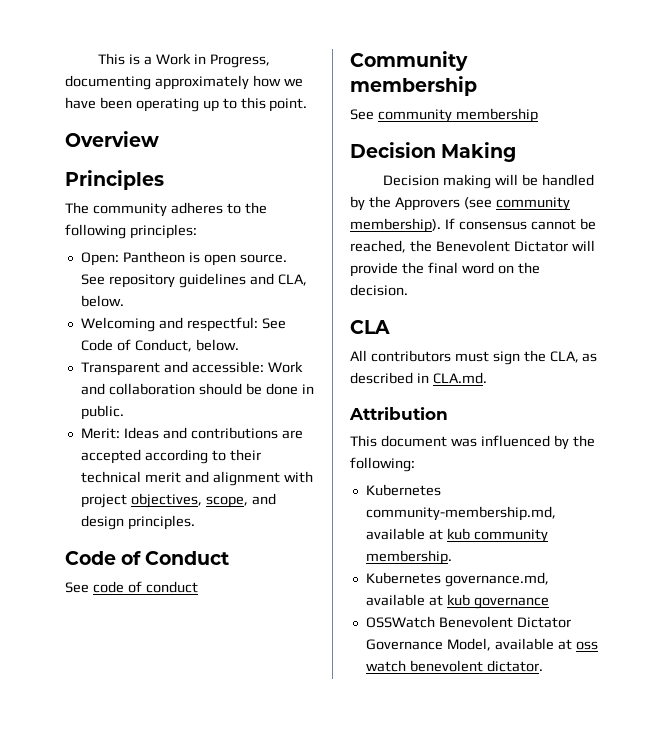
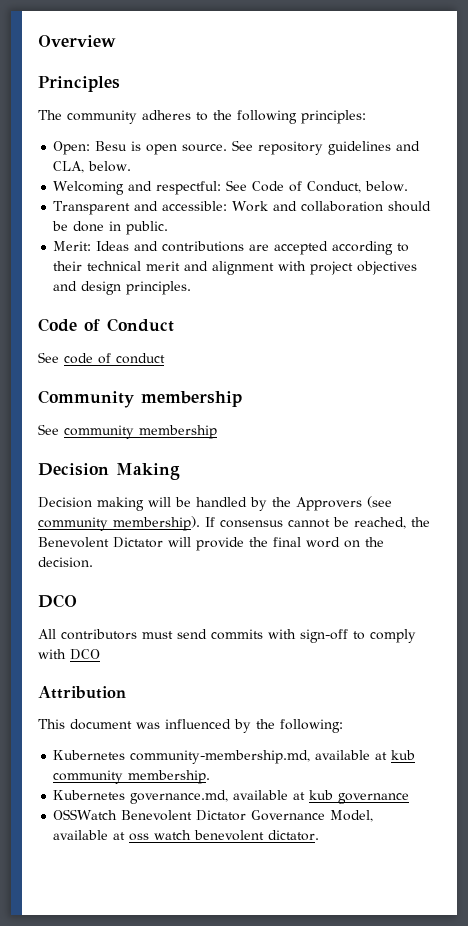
- This is a Work in Progress, documenting approximately how we have been operating up to this point.
- Open: Pantheon is open source.
+ Open: Besu is open source.
- Merit: Ideas and contributions are accepted according to their technical merit and alignment with project objectives, scope, and design principles.
+ Merit: Ideas and contributions are accepted according to their technical merit and alignment with project objectives and design principles.
  If consensus cannot be reached, the Benevolent Dictator will provide the final word on the decision.
- CLA
+ DCO
- All contributors must sign the CLA, as described in CLA.md.
+ All contributors must send commits with sign-off to comply with DCO

